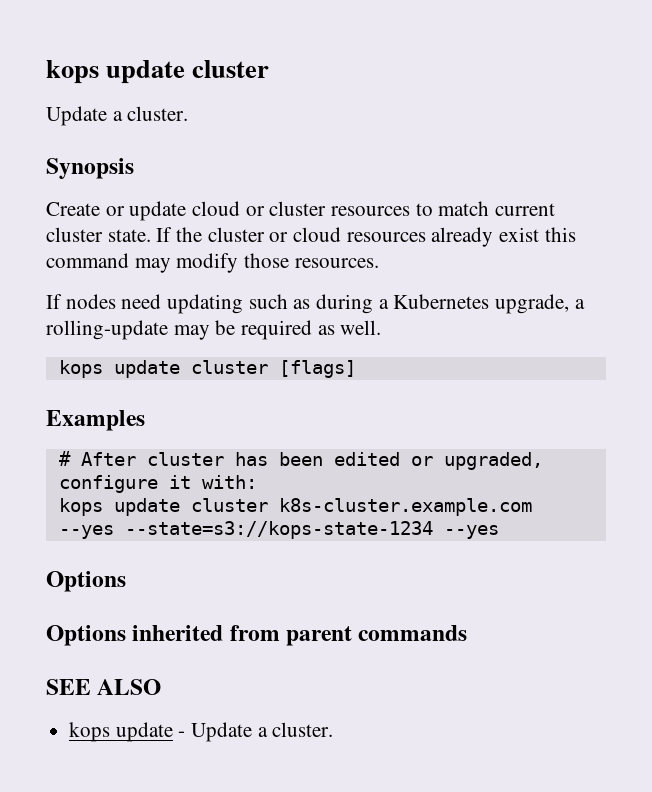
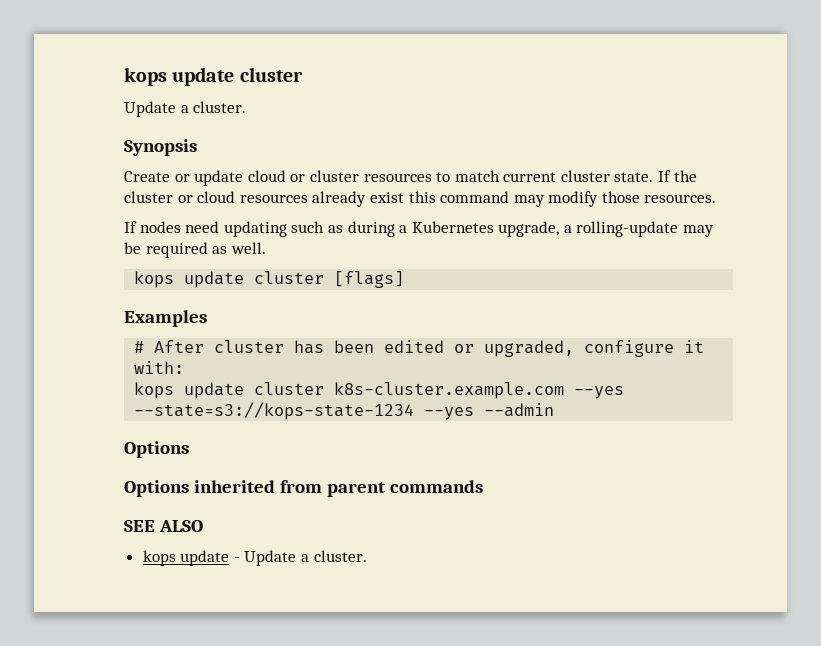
- kops update cluster k8s-cluster.example.com --yes --state=s3://kops-state-1234 --yes
+ kops update cluster k8s-cluster.example.com --yes --state=s3://kops-state-1234 --yes --admin

